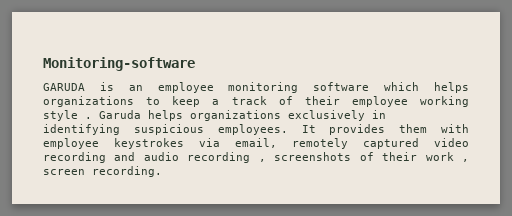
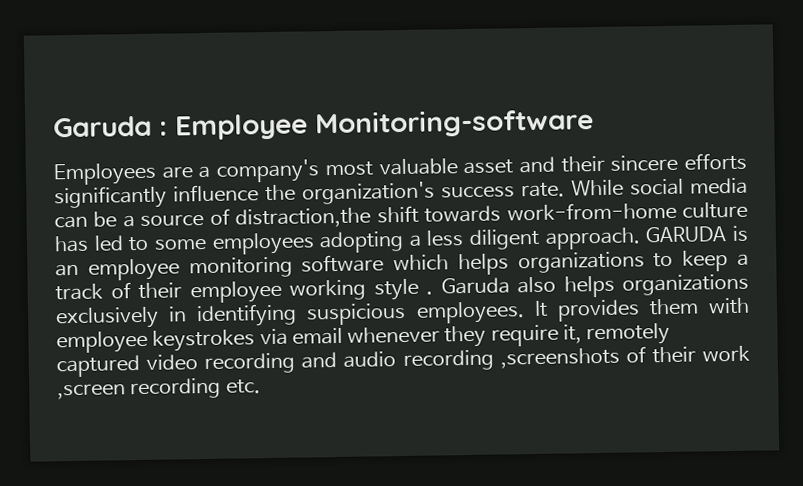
- Monitoring-software
- GARUDA is an employee monitoring software which helps organizations to keep a track of their employee working style .
+ Garuda : Employee Monitoring-software
+ Employees are a company's most valuable asset and their sincere efforts significantly influence the organization's success rate. While social media can be a source of distraction,the shift towards work-from-home culture has led to some employees adopting a less diligent approach. GARUDA is an employee monitoring software which helps organizations to keep a track of their employee working style .
- Garuda helps organizations exclusively in identifying suspicious employees.
+ Garuda also helps organizations exclusively in identifying suspicious employees.
- It provides them with employee keystrokes via email, remotely captured video recording and audio recording , screenshots of their work , screen recording.
+ It provides them with employee keystrokes via email whenever they require it, remotely captured video recording and audio recording ,screenshots of their work ,screen recording etc.

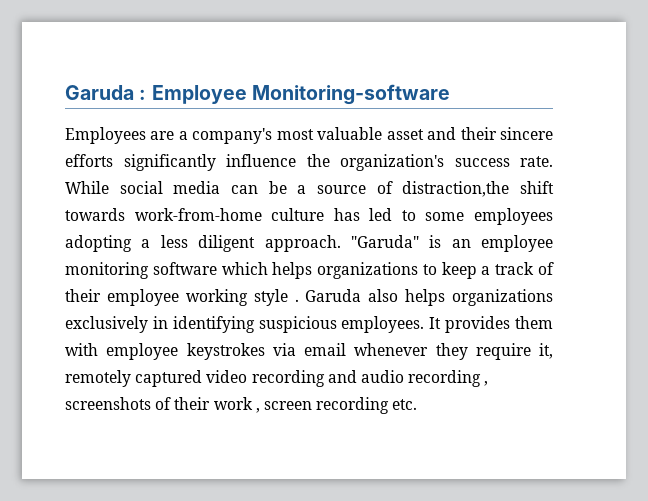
- GARUDA is an employee monitoring software which helps organizations to keep a track of their employee working style .
+ "Garuda" is an employee monitoring software which helps organizations to keep a track of their employee working style .
- It provides them with employee keystrokes via email whenever they require it, remotely captured video recording and audio recording ,screenshots of their work ,screen recording etc.
+ It provides them with employee keystrokes via email whenever they require it, remotely captured video recording and audio recording , screenshots of their work , screen recording etc.

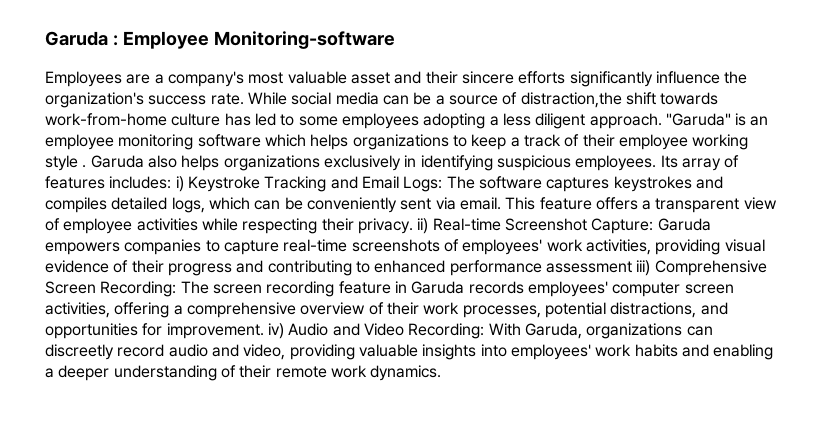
- It provides them with employee keystrokes via email whenever they require it, remotely captured video recording and audio recording , screenshots of their work , screen recording etc.
+ Its array of features includes: i) Keystroke Tracking and Email Logs: The software captures keystrokes and compiles detailed logs, which can be conveniently sent via email. This feature offers a transparent view of employee activities while respecting their privacy. ii) Real-time Screenshot Capture: Garuda empowers companies to capture real-time screenshots of employees' work activities, providing visual evidence of their progress and contributing to enhanced performance assessment iii) Comprehensive Screen Recording: The screen recording feature in Garuda records employees' computer screen activities, offering a comprehensive overview of their work processes, potential distractions, and opportunities for improvement. iv) Audio and Video Recording: With Garuda, organizations can discreetly record audio and video, providing valuable insights into employees' work habits and enabling a deeper understanding of their remote work dynamics.

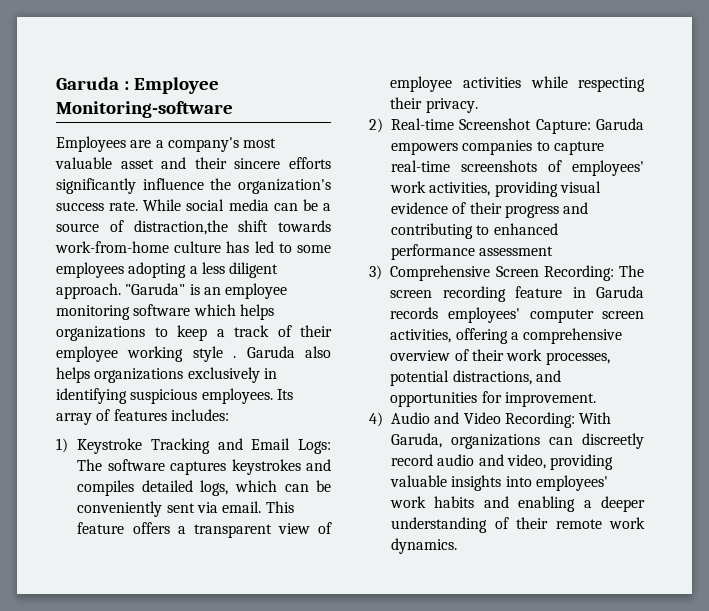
- Its array of features includes: i) Keystroke Tracking and Email Logs: The software captures keystrokes and compiles detailed logs, which can be conveniently sent via email.
+ Its array of features includes:
+ 1) Keystroke Tracking and Email Logs: The software captures keystrokes and compiles detailed logs, which can be conveniently sent via email.
- This feature offers a transparent view of employee activities while respecting their privacy. ii) Real-time Screenshot Capture:
+ This feature offers a transparent view of employee activities while respecting their privacy.
+ 2) Real-time Screenshot Capture:
- Garuda empowers companies to capture real-time screenshots of employees' work activities, providing visual evidence of their progress and contributing to enhanced performance assessment iii) Comprehensive Screen Recording:
+ Garuda empowers companies to capture real-time screenshots of employees' work activities, providing visual evidence of their progress and contributing to enhanced performance assessment
+ 3) Comprehensive Screen Recording:
- The screen recording feature in Garuda records employees' computer screen activities, offering a comprehensive overview of their work processes, potential distractions, and opportunities for improvement. iv) Audio and Video Recording:
+ The screen recording feature in Garuda records employees' computer screen activities, offering a comprehensive overview of their work processes, potential distractions, and opportunities for improvement.
+ 4) Audio and Video Recording:

